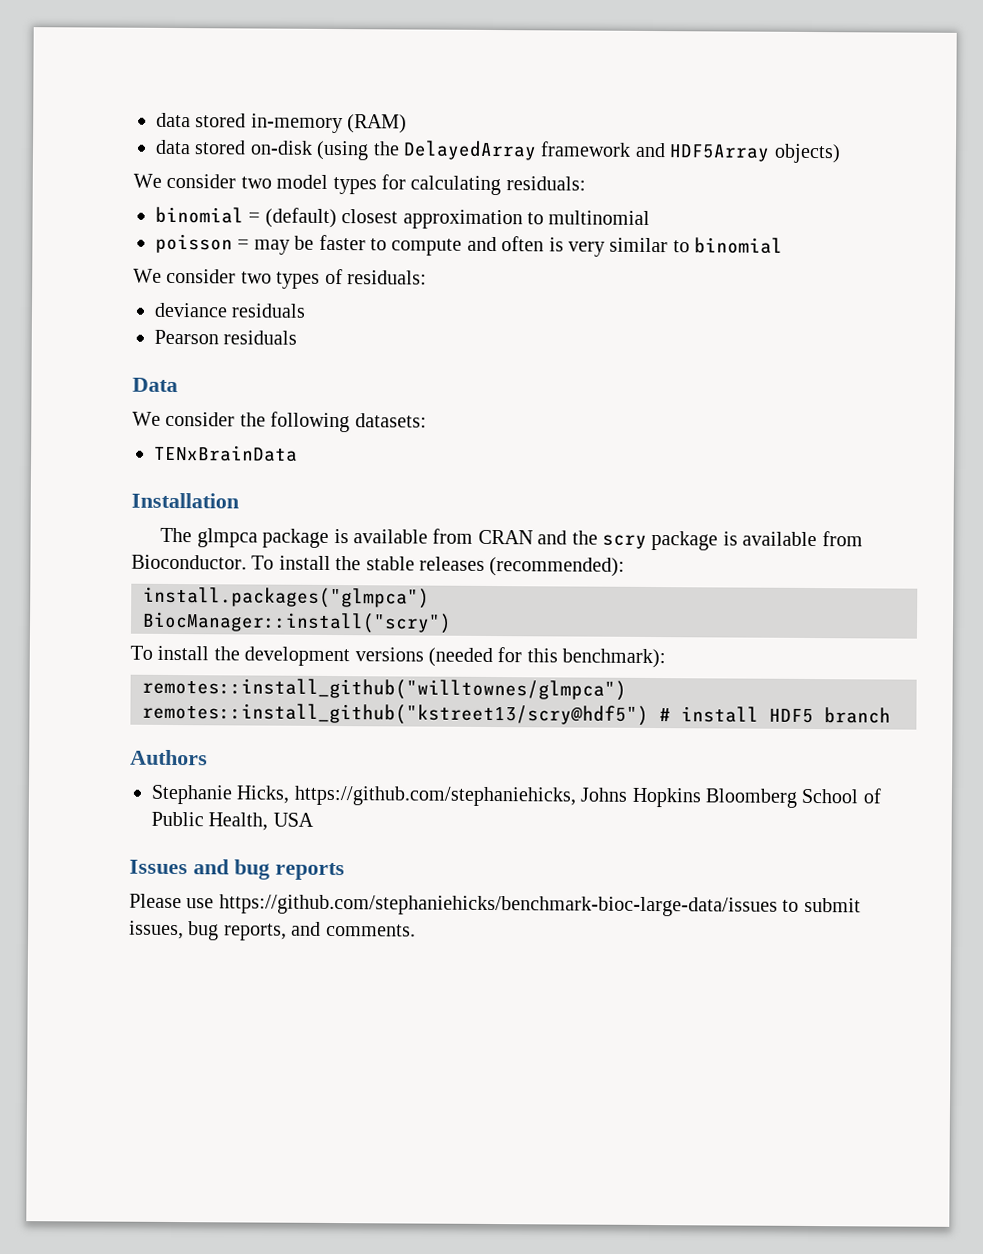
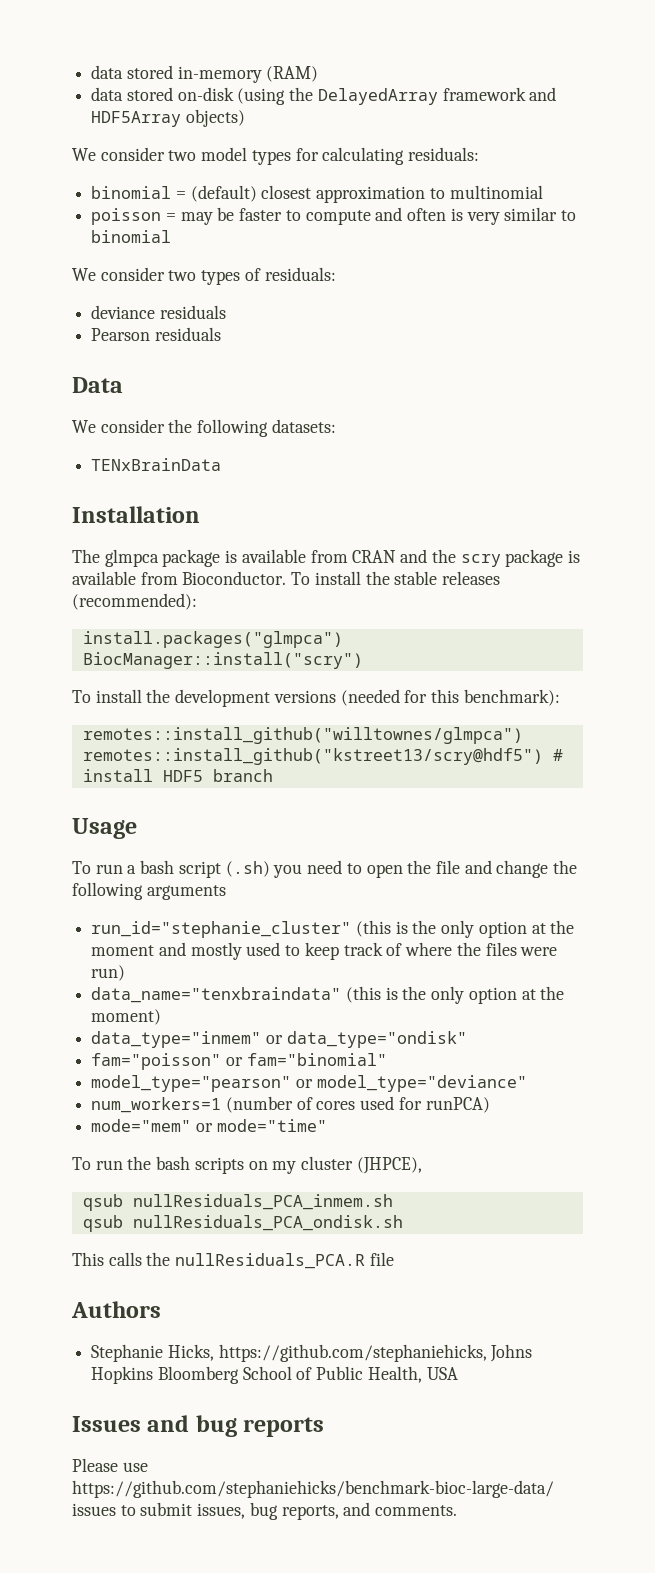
+ Usage
+ To run a bash script (.sh) you need to open the file and change the following arguments
+ run_id="stephanie_cluster" (this is the only option at the moment and mostly used to keep track of where the files were run)
+ data_name="tenxbraindata" (this is the only option at the moment)
+ data_type="inmem" or data_type="ondisk"
+ fam="poisson" or fam="binomial"
+ model_type="pearson" or model_type="deviance"
+ num_workers=1 (number of cores used for runPCA)
+ mode="mem" or mode="time"
+ To run the bash scripts on my cluster (JHPCE),
+ qsub nullResiduals_PCA_inmem.sh
+ qsub nullResiduals_PCA_ondisk.sh
+ This calls the nullResiduals_PCA.R file

